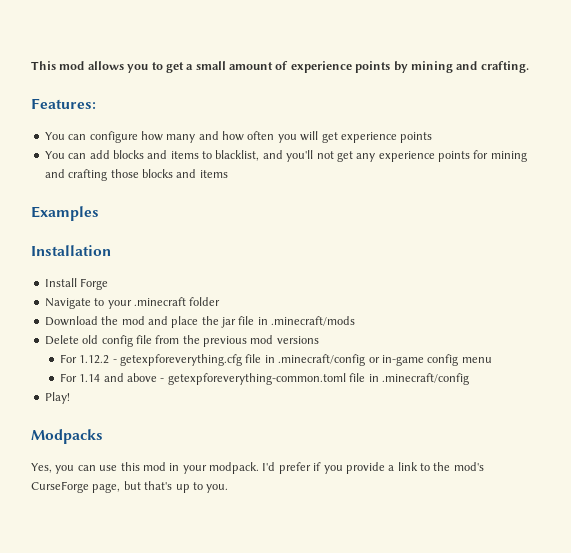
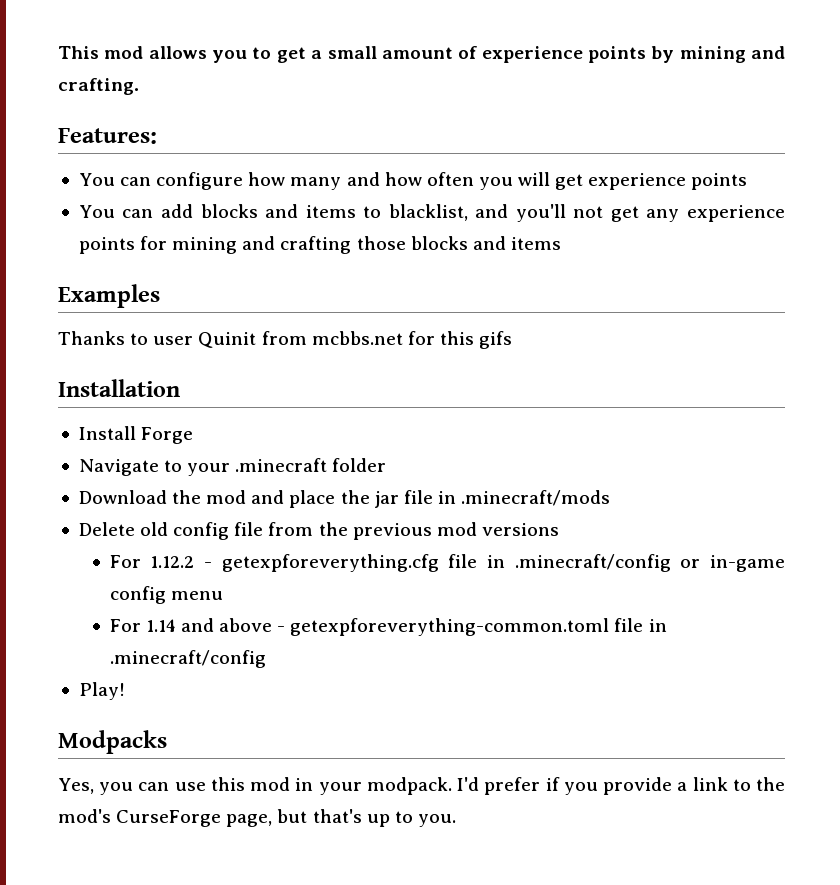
+ Thanks to user Quinit from mcbbs.net for this gifs

